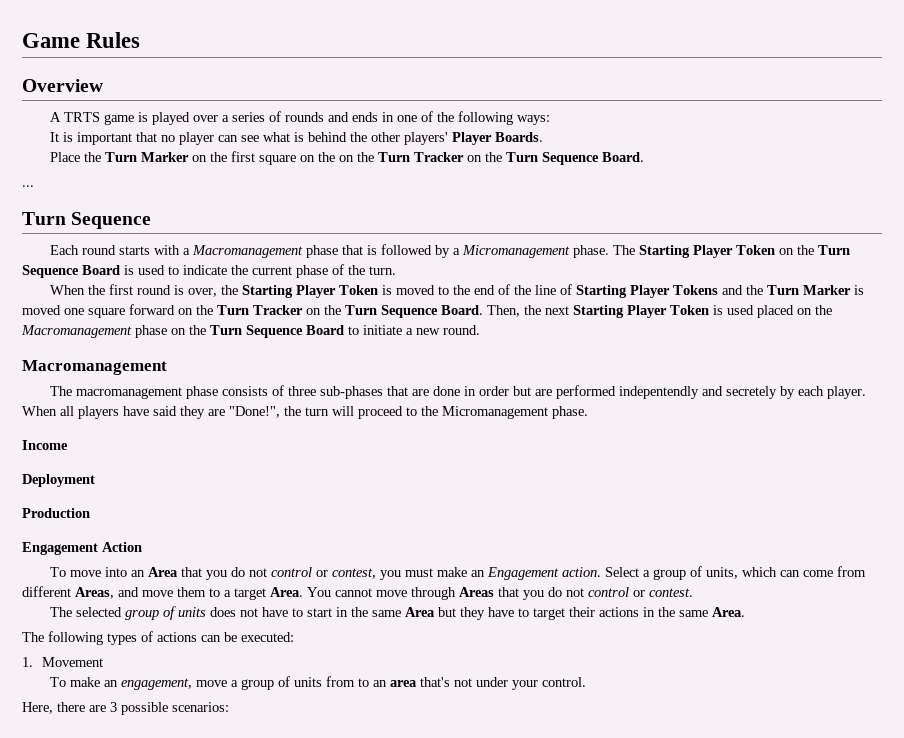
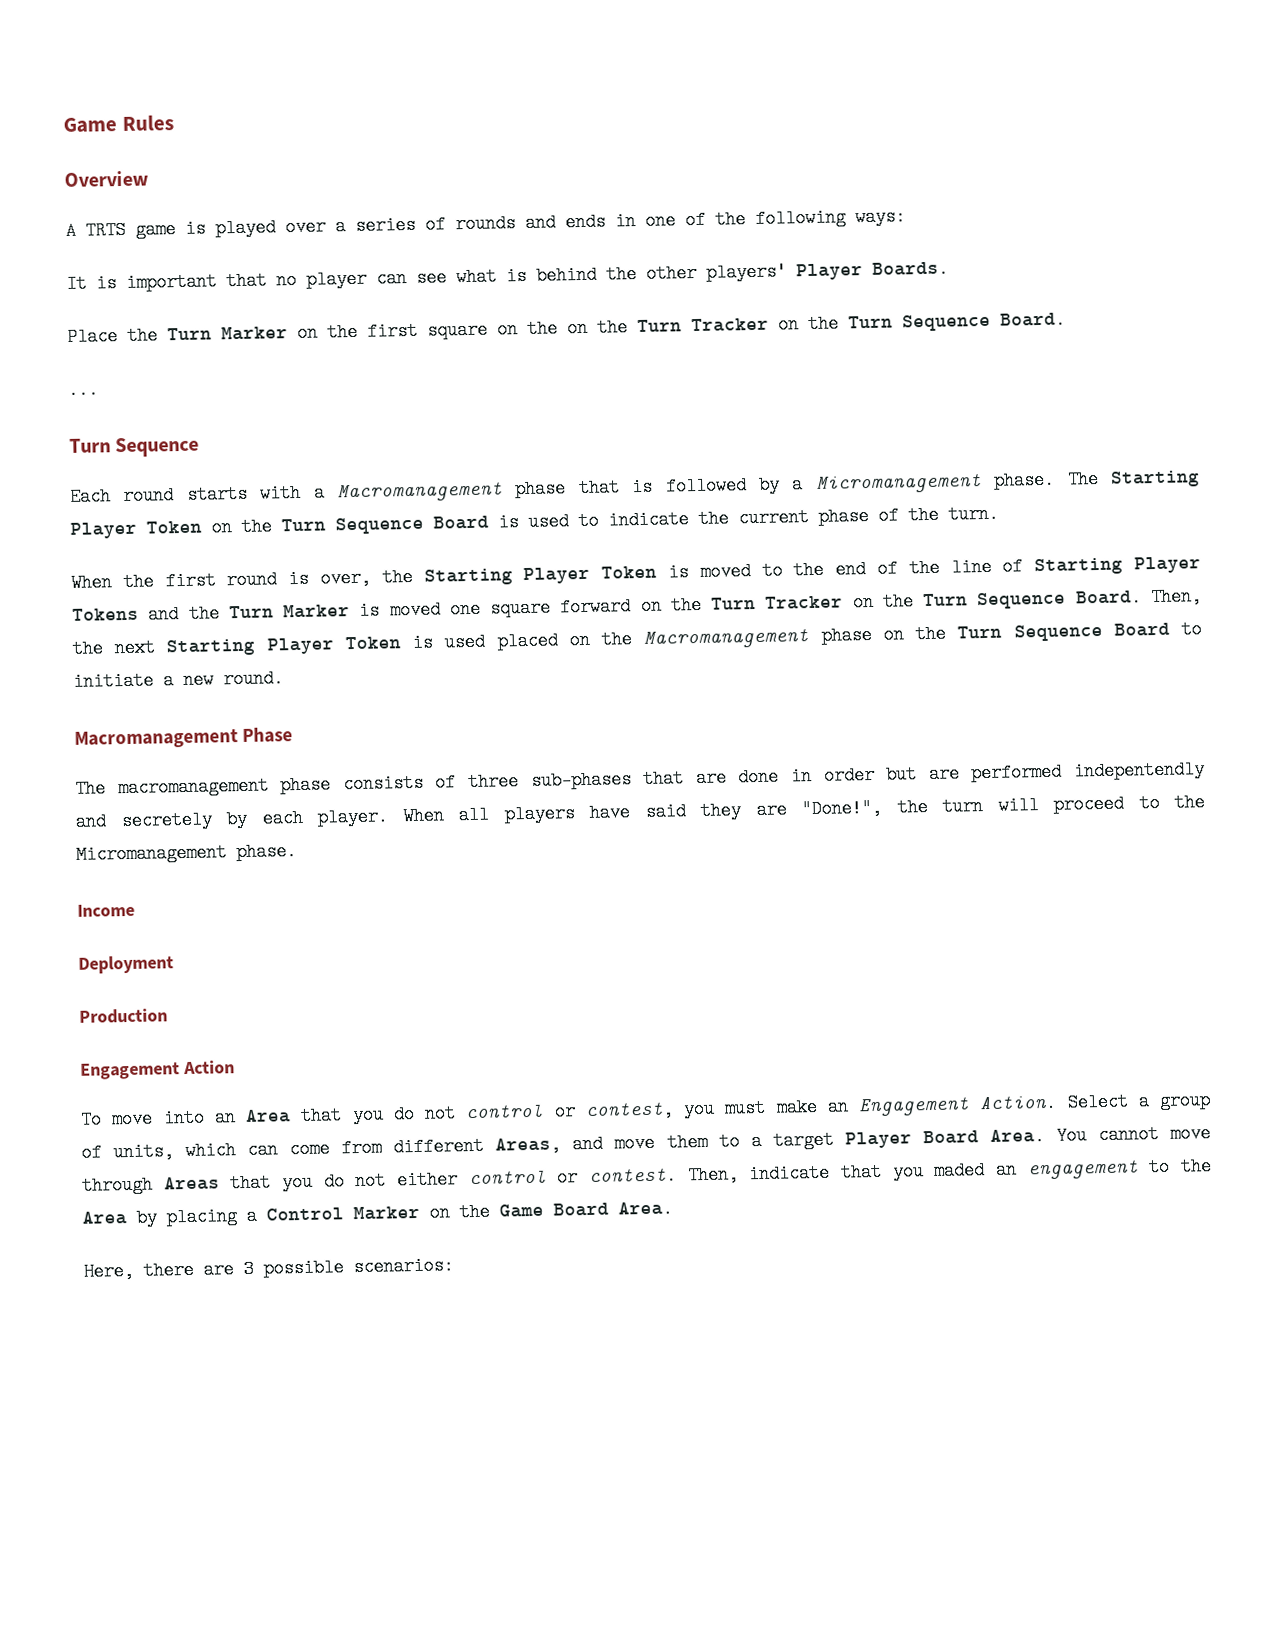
  Then, the next Starting Player Token is used placed on the Macromanagement phase on the Turn Sequence Board to initiate a new round.
- Macromanagement
+ Macromanagement Phase
- To move into an Area that you do not control or contest, you must make an Engagement action.
+ To move into an Area that you do not control or contest, you must make an Engagement Action.
- Select a group of units, which can come from different Areas, and move them to a target Area.
+ Select a group of units, which can come from different Areas, and move them to a target Player Board Area.
- You cannot move through Areas that you do not control or contest.
- The selected group of units does not have to start in the same Area but they have to target their actions in the same Area.
- The following types of actions can be executed:
- 1. Movement
- To make an engagement, move a group of units from to an area that's not under your control.
+ You cannot move through Areas that you do not either control or contest. Then, indicate that you maded an engagement to the Area by placing a Control Marker on the Game Board Area.

